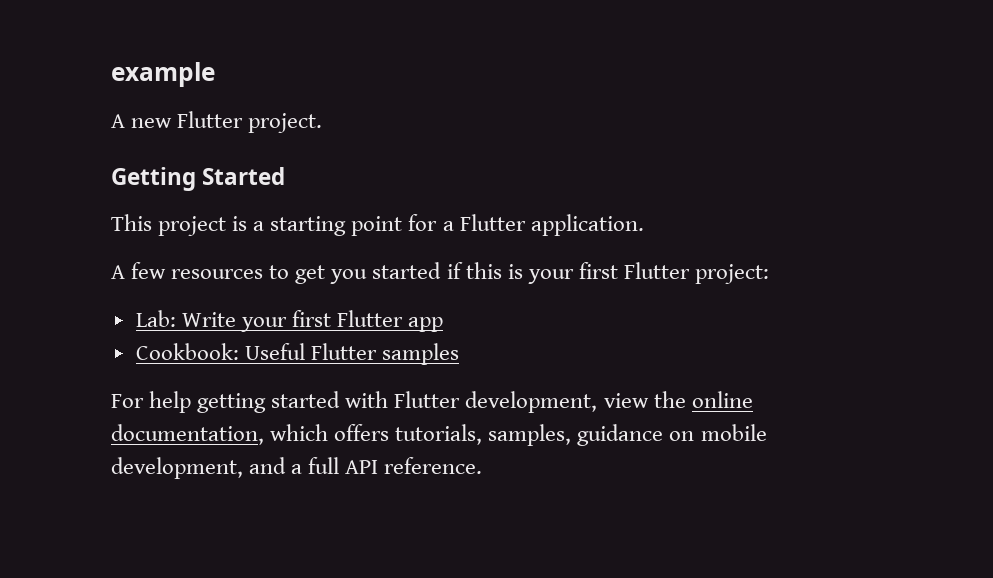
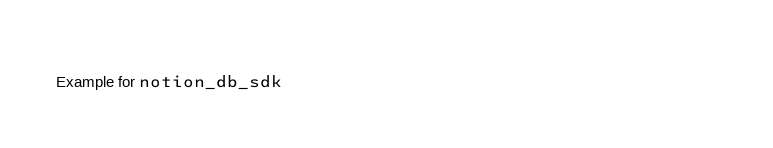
- example
- A new Flutter project.
- Getting Started
- This project is a starting point for a Flutter application.
- A few resources to get you started if this is your first Flutter project:
- Lab: Write your first Flutter app
- Cookbook: Useful Flutter samples
- For help getting started with Flutter development, view the online documentation, which offers tutorials, samples, guidance on mobile development, and a full API reference.
+ Example for notion_db_sdk

